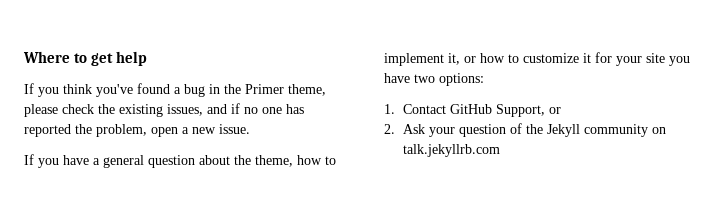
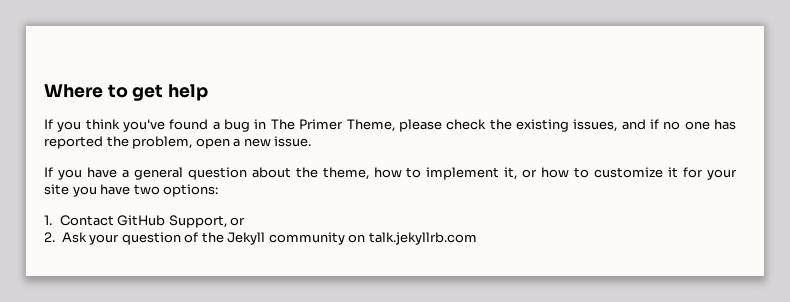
- If you think you've found a bug in the Primer theme, please check the existing issues, and if no one has reported the problem, open a new issue.
+ If you think you've found a bug in The Primer Theme, please check the existing issues, and if no one has reported the problem, open a new issue.

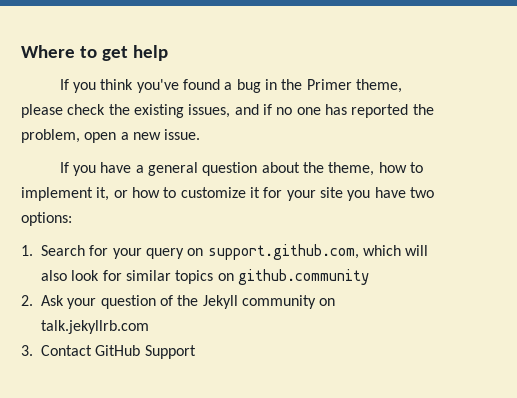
- If you think you've found a bug in The Primer Theme, please check the existing issues, and if no one has reported the problem, open a new issue.
+ If you think you've found a bug in the Primer theme, please check the existing issues, and if no one has reported the problem, open a new issue.
- 1. Contact GitHub Support, or
+ 1. Search for your query on support.github.com, which will also look for similar topics on github.community
+ 3. Contact GitHub Support

